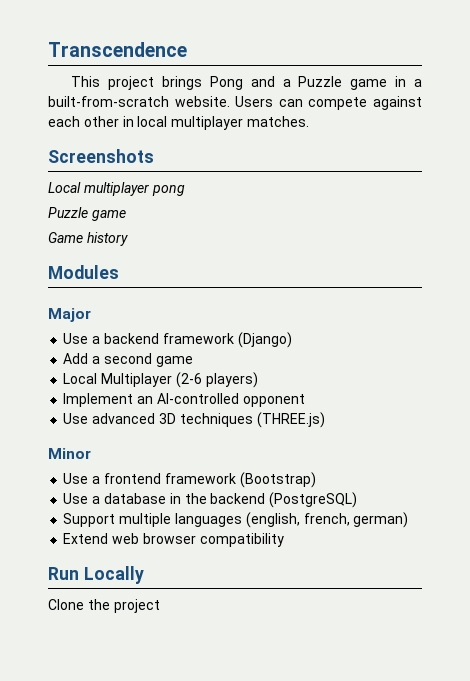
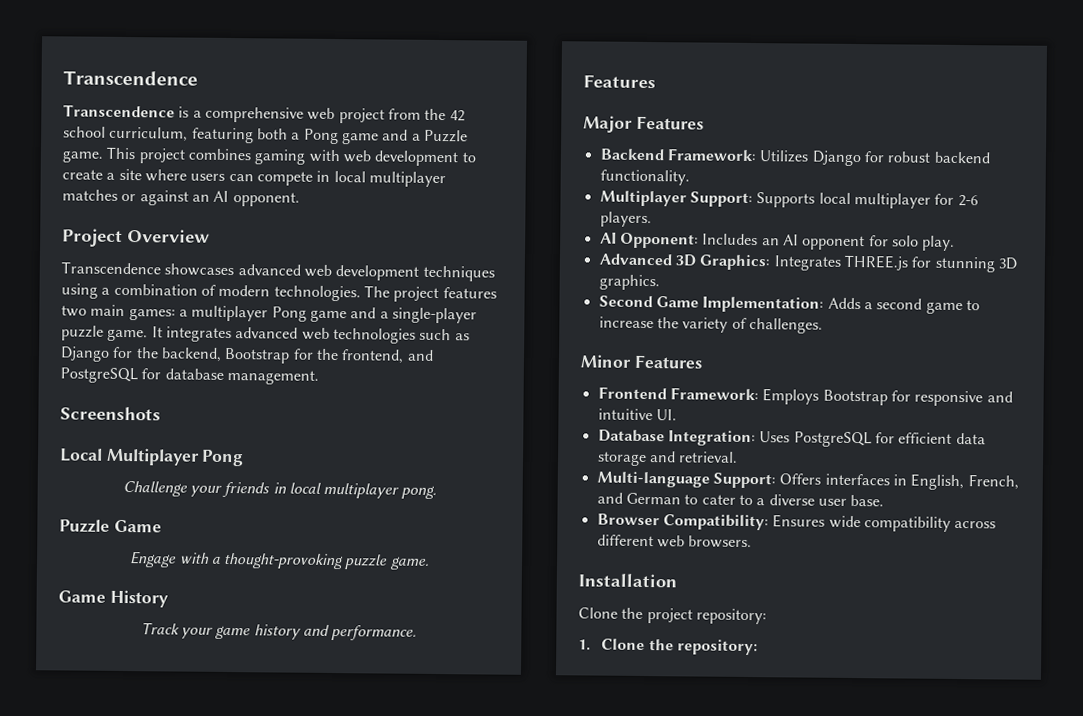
- This project brings Pong and a Puzzle game in a built-from-scratch website. Users can compete against each other in local multiplayer matches.
+ Transcendence is a comprehensive web project from the 42 school curriculum, featuring both a Pong game and a Puzzle game. This project combines gaming with web development to create a site where users can compete in local multiplayer matches or against an AI opponent.
+ Project Overview
+ Transcendence showcases advanced web development techniques using a combination of modern technologies. The project features two main games: a multiplayer Pong game and a single-player puzzle game. It integrates advanced web technologies such as Django for the backend, Bootstrap for the frontend, and PostgreSQL for database management.
  Screenshots
- Local multiplayer pong
- Puzzle game
- Game history
- Modules
- Major
- Use a backend framework (Django)
- Add a second game
- Local Multiplayer (2-6 players)
- Implement an AI-controlled opponent
- Use advanced 3D techniques (THREE.js)
- Minor
- Use a frontend framework (Bootstrap)
- Use a database in the backend (PostgreSQL)
- Support multiple languages (english, french, german)
- Extend web browser compatibility
- Run Locally
- Clone the project
+ Local Multiplayer Pong
+ Challenge your friends in local multiplayer pong.
+ Puzzle Game
+ Engage with a thought-provoking puzzle game.
+ Game History
+ Track your game history and performance.
+ Features
+ Major Features
+ Backend Framework: Utilizes Django for robust backend functionality.
+ Multiplayer Support: Supports local multiplayer for 2-6 players.
+ AI Opponent: Includes an AI opponent for solo play.
+ Advanced 3D Graphics: Integrates THREE.js for stunning 3D graphics.
+ Second Game Implementation: Adds a second game to increase the variety of challenges.
+ Minor Features
+ Frontend Framework: Employs Bootstrap for responsive and intuitive UI.
+ Database Integration: Uses PostgreSQL for efficient data storage and retrieval.
+ Multi-language Support: Offers interfaces in English, French, and German to cater to a diverse user base.
+ Browser Compatibility: Ensures wide compatibility across different web browsers.
+ Installation
+ Clone the project repository:
+ 1. Clone the repository:

